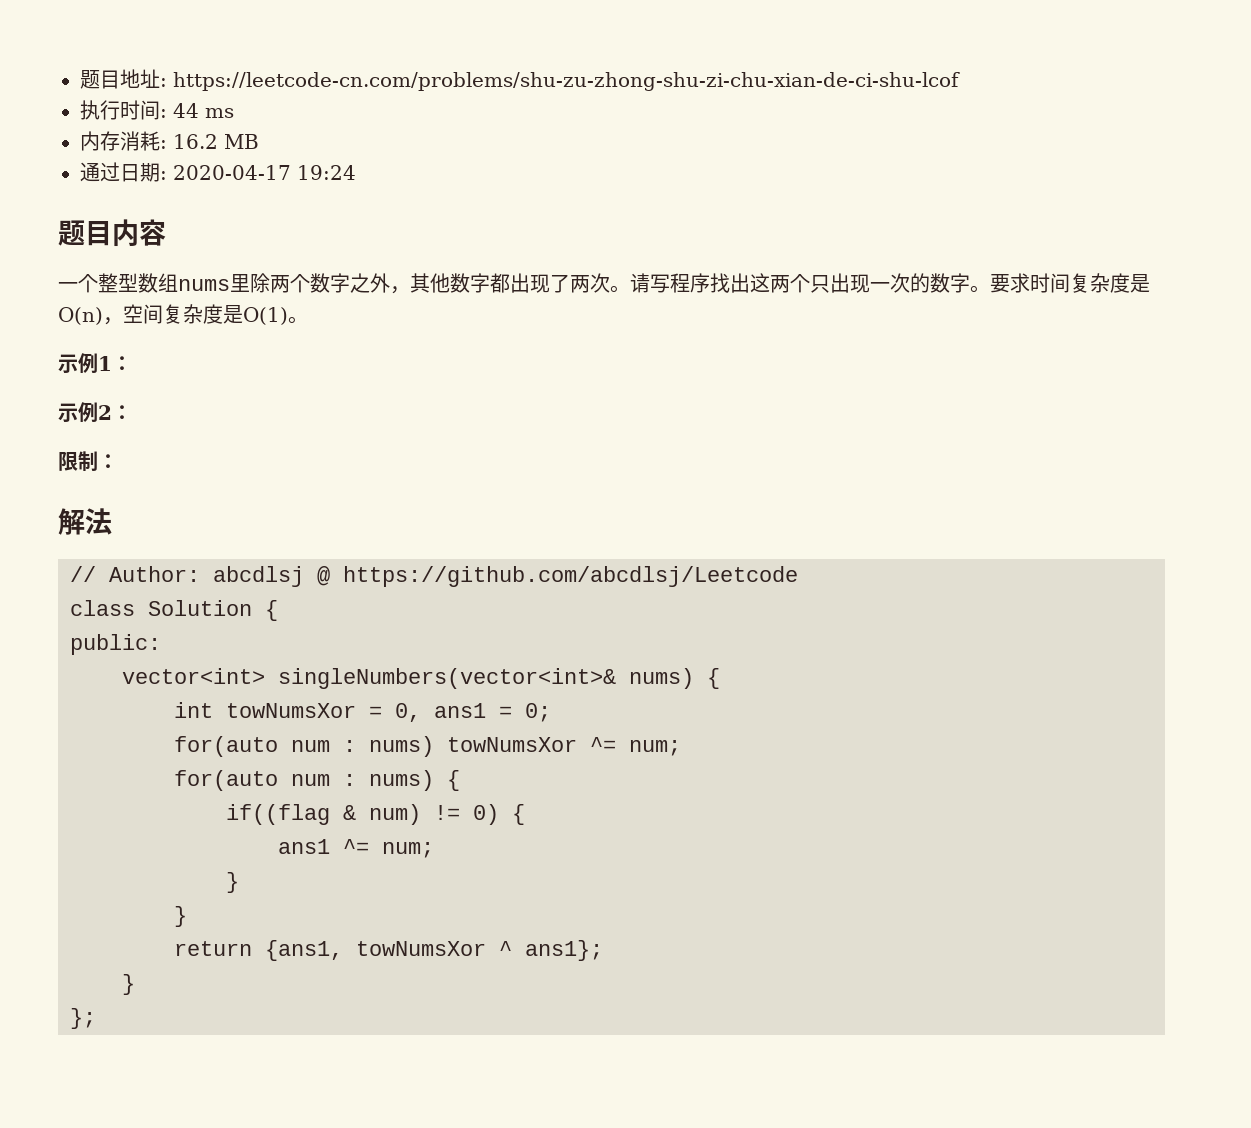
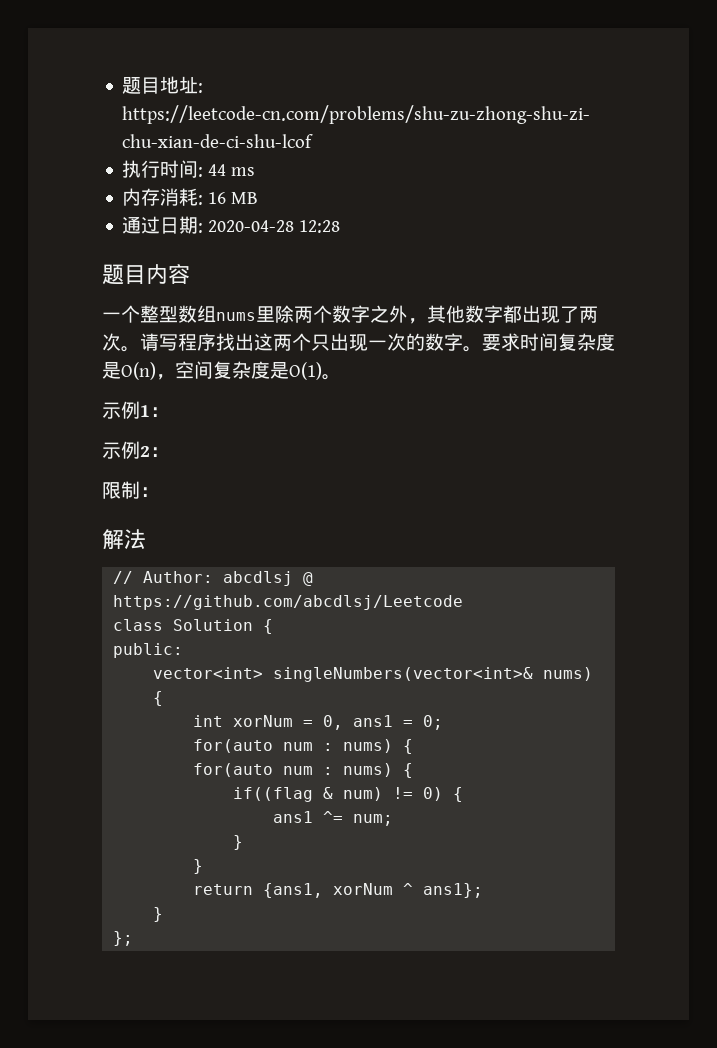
- 内存消耗: 16.2 MB
+ 内存消耗: 16 MB
- 通过日期: 2020-04-17 19:24
+ 通过日期: 2020-04-28 12:28
- int towNumsXor = 0, ans1 = 0;
- for(auto num : nums) towNumsXor ^= num;
+ int xorNum = 0, ans1 = 0;
+ for(auto num : nums) {
- return {ans1, towNumsXor ^ ans1};
+ return {ans1, xorNum ^ ans1};

